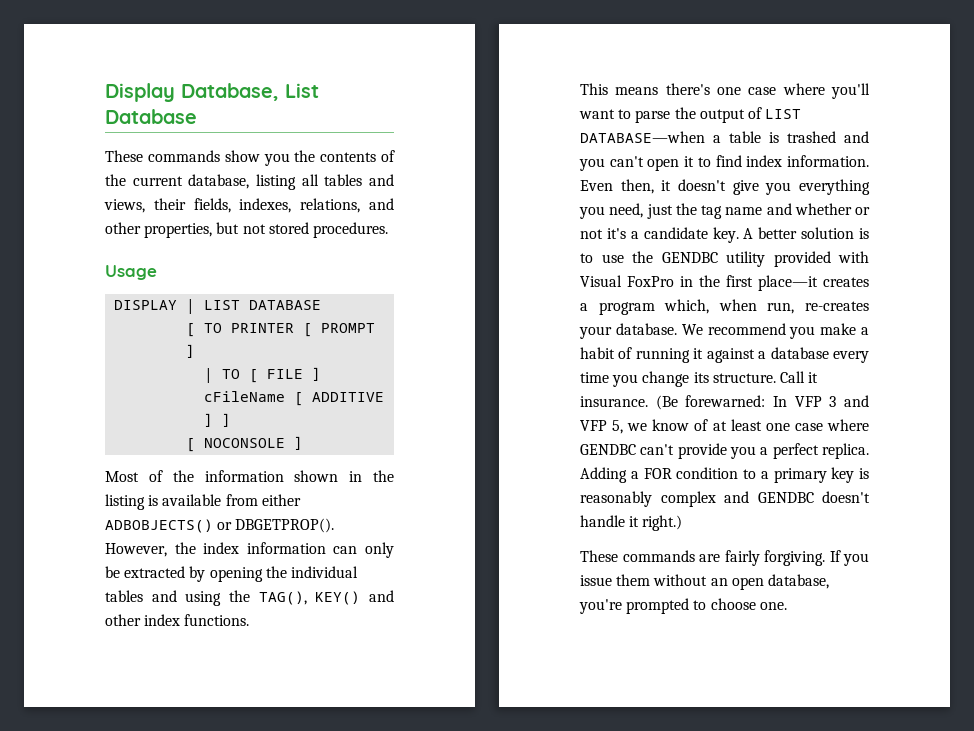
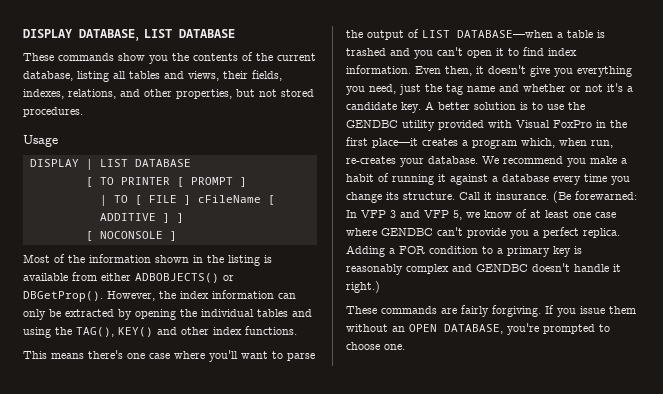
- Display Database, List Database
+ DISPLAY DATABASE, LIST DATABASE
- Most of the information shown in the listing is available from either ADBOBJECTS() or DBGETPROP().
+ Most of the information shown in the listing is available from either ADBOBJECTS() or DBGetProp().
- If you issue them without an open database, you're prompted to choose one.
+ If you issue them without an OPEN DATABASE, you're prompted to choose one.

